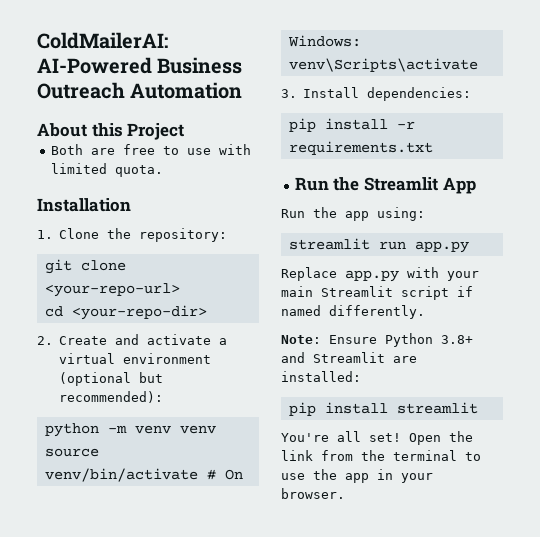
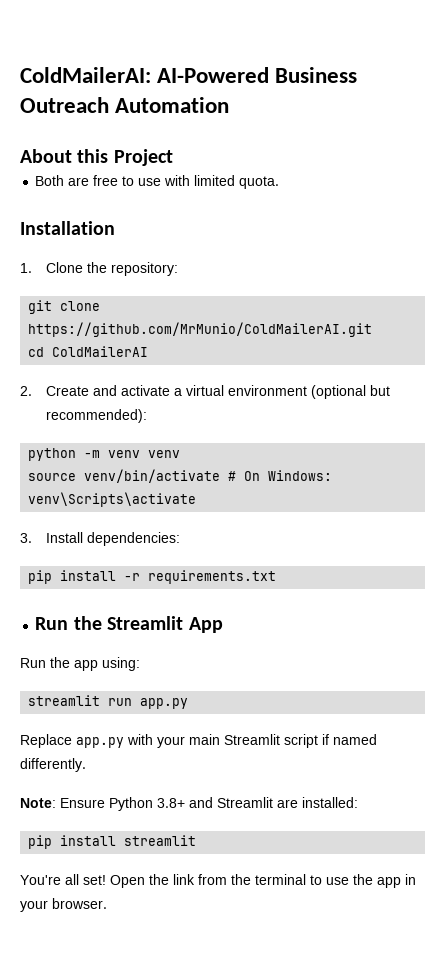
- git clone <your-repo-url>
+ git clone https://github.com/MrMunio/ColdMailerAI.git
- cd <your-repo-dir>
+ cd ColdMailerAI

